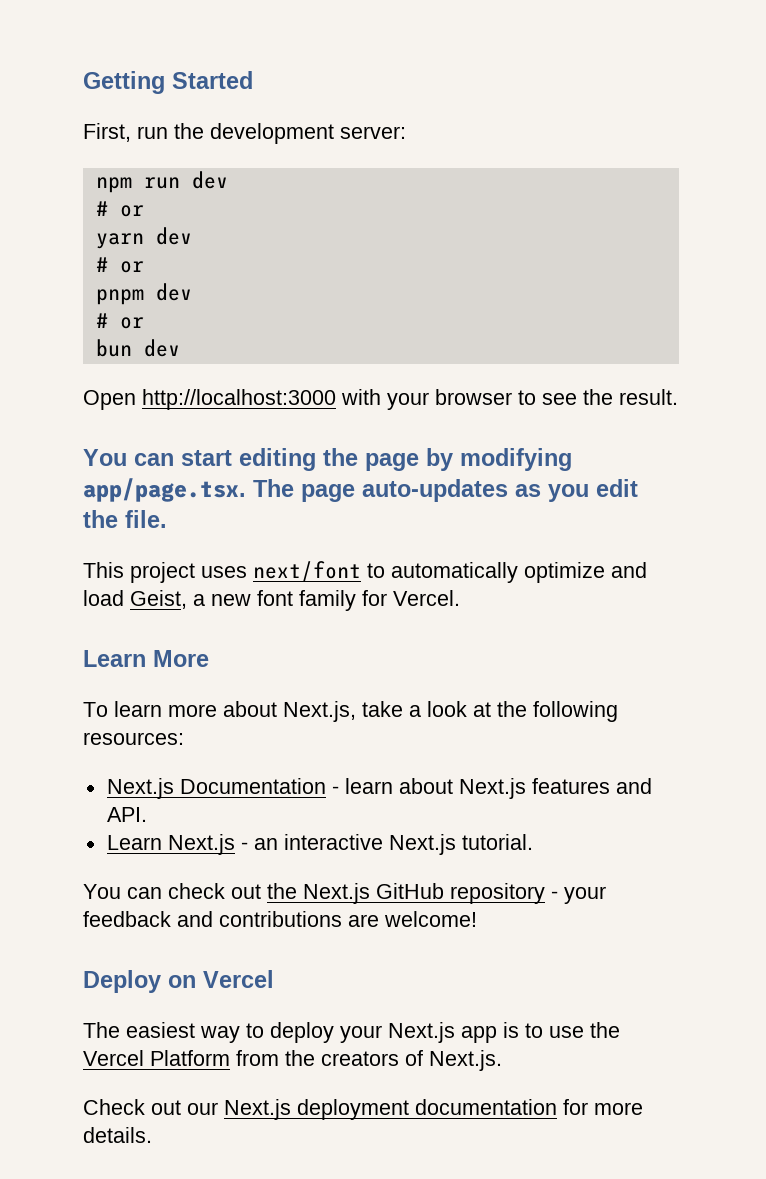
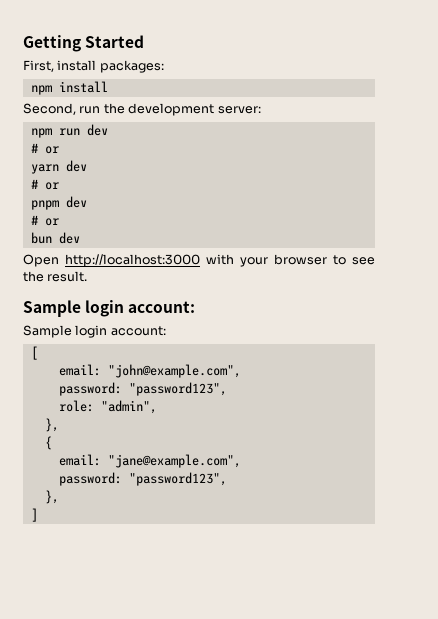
- First, run the development server:
+ First, install packages:
+ npm install
+ Second, run the development server:
  Open http://localhost:3000 with your browser to see the result.
- You can start editing the page by modifying app/page.tsx. The page auto-updates as you edit the file.
- This project uses next/font to automatically optimize and load Geist, a new font family for Vercel.
- Learn More
- To learn more about Next.js, take a look at the following resources:
- Next.js Documentation - learn about Next.js features and API.
- Learn Next.js - an interactive Next.js tutorial.
- You can check out the Next.js GitHub repository - your feedback and contributions are welcome!
- Deploy on Vercel
- The easiest way to deploy your Next.js app is to use the Vercel Platform from the creators of Next.js.
- Check out our Next.js deployment documentation for more details.
+ Sample login account:
+ Sample login account:
+ [
+ email: "john@example.com",
+ password: "password123",
+ role: "admin",
+ },
+ {
+ email: "jane@example.com",
+ password: "password123",
+ },
+ ]

